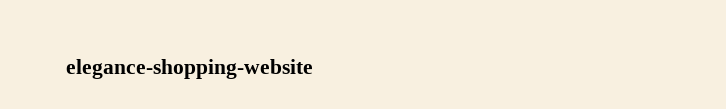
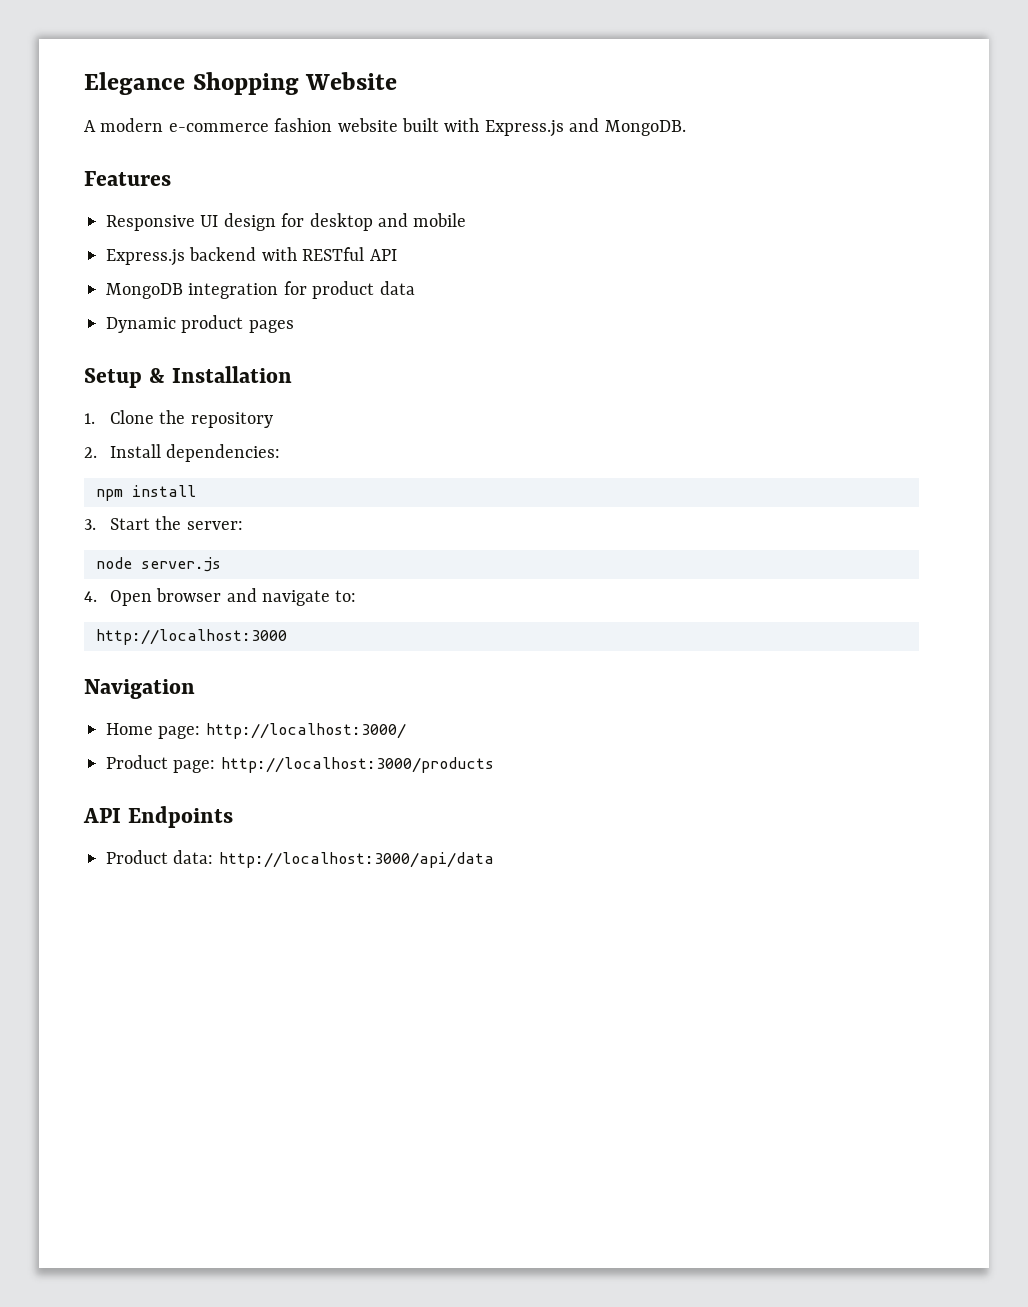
- elegance-shopping-website
+ Elegance Shopping Website
+ A modern e-commerce fashion website built with Express.js and MongoDB.
+ Features
+ Responsive UI design for desktop and mobile
+ Express.js backend with RESTful API
+ MongoDB integration for product data
+ Dynamic product pages
+ Setup & Installation
+ 1. Clone the repository
+ 2. Install dependencies:
+ npm install
+ 3. Start the server:
+ node server.js
+ 4. Open browser and navigate to:
+ http://localhost:3000
+ Navigation
+ Home page: http://localhost:3000/
+ Product page: http://localhost:3000/products
+ API Endpoints
+ Product data: http://localhost:3000/api/data

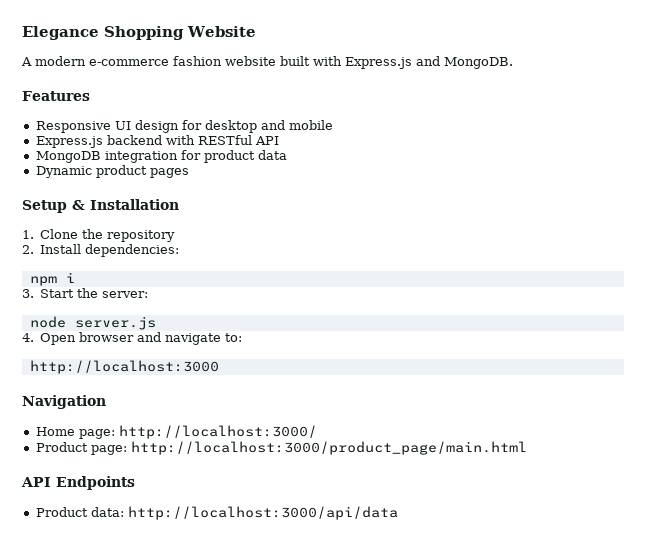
- npm install
+ npm i
- Product page: http://localhost:3000/products
+ Product page: http://localhost:3000/product_page/main.html

